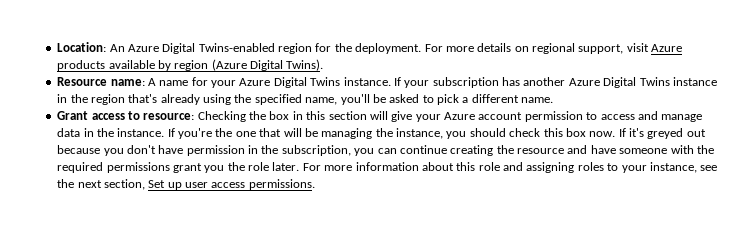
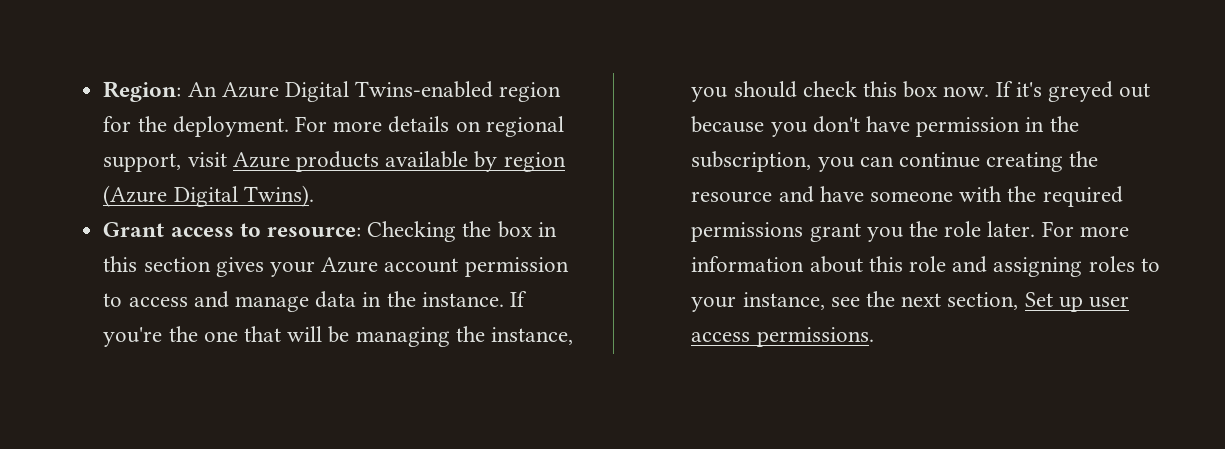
- Location: An Azure Digital Twins-enabled region for the deployment.
+ Region: An Azure Digital Twins-enabled region for the deployment.
- Resource name: A name for your Azure Digital Twins instance. If your subscription has another Azure Digital Twins instance in the region that's already using the specified name, you'll be asked to pick a different name.
- Grant access to resource: Checking the box in this section will give your Azure account permission to access and manage data in the instance.
+ Grant access to resource: Checking the box in this section gives your Azure account permission to access and manage data in the instance.

